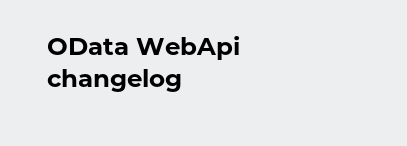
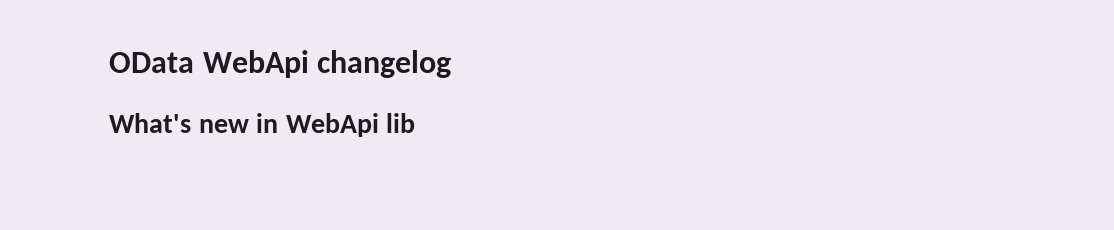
+ What's new in WebApi lib

